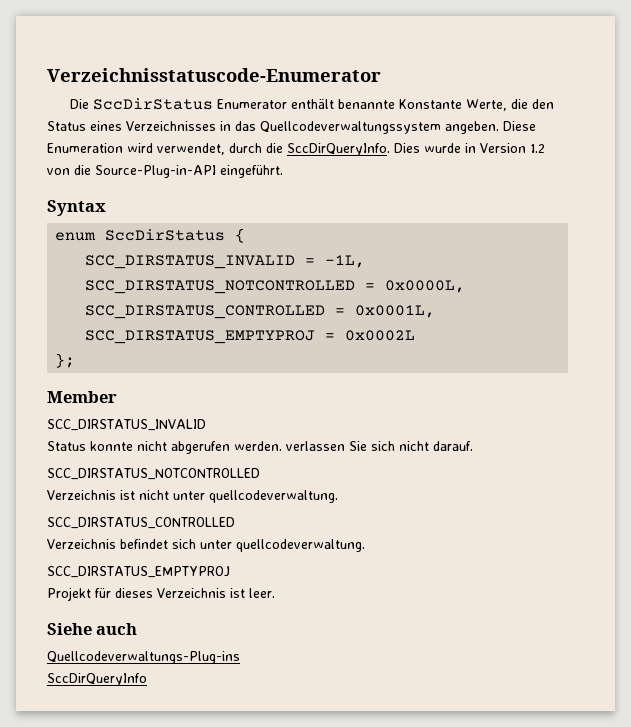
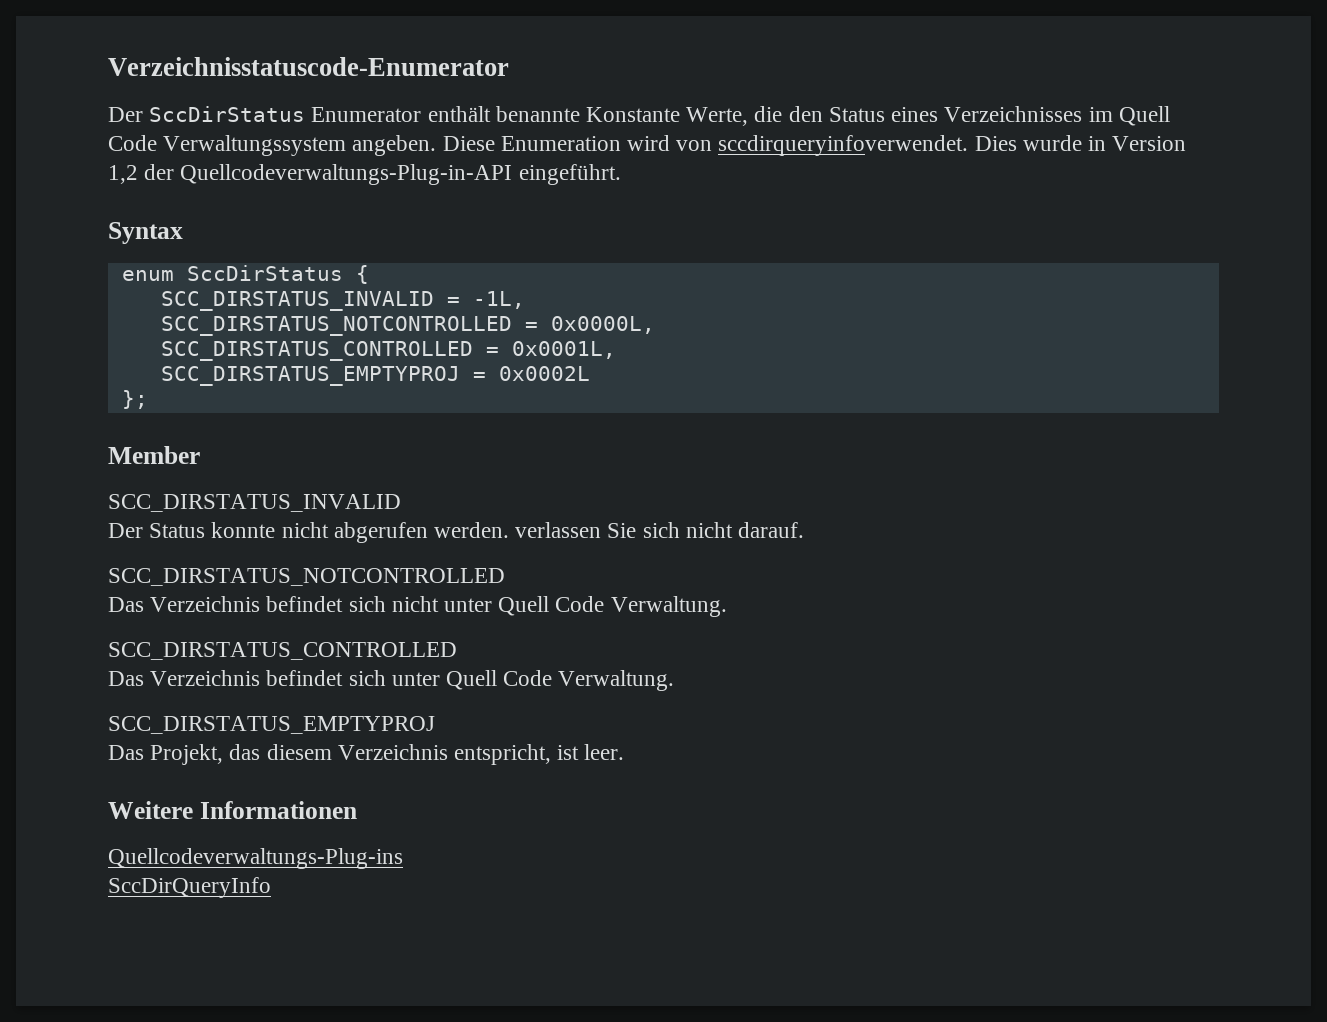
- Die SccDirStatus Enumerator enthält benannte Konstante Werte, die den Status eines Verzeichnisses in das Quellcodeverwaltungssystem angeben. Diese Enumeration wird verwendet, durch die SccDirQueryInfo. Dies wurde in Version 1.2 von die Source-Plug-in-API eingeführt.
+ Der SccDirStatus Enumerator enthält benannte Konstante Werte, die den Status eines Verzeichnisses im Quell Code Verwaltungssystem angeben. Diese Enumeration wird von sccdirqueryinfoverwendet. Dies wurde in Version 1,2 der Quellcodeverwaltungs-Plug-in-API eingeführt.
- Status konnte nicht abgerufen werden. verlassen Sie sich nicht darauf.
+ Der Status konnte nicht abgerufen werden. verlassen Sie sich nicht darauf.
- Verzeichnis ist nicht unter quellcodeverwaltung.
+ Das Verzeichnis befindet sich nicht unter Quell Code Verwaltung.
- Verzeichnis befindet sich unter quellcodeverwaltung.
+ Das Verzeichnis befindet sich unter Quell Code Verwaltung.
  SCC_DIRSTATUS_EMPTYPROJ
- Projekt für dieses Verzeichnis ist leer.
+ Das Projekt, das diesem Verzeichnis entspricht, ist leer.
- Siehe auch
+ Weitere Informationen

